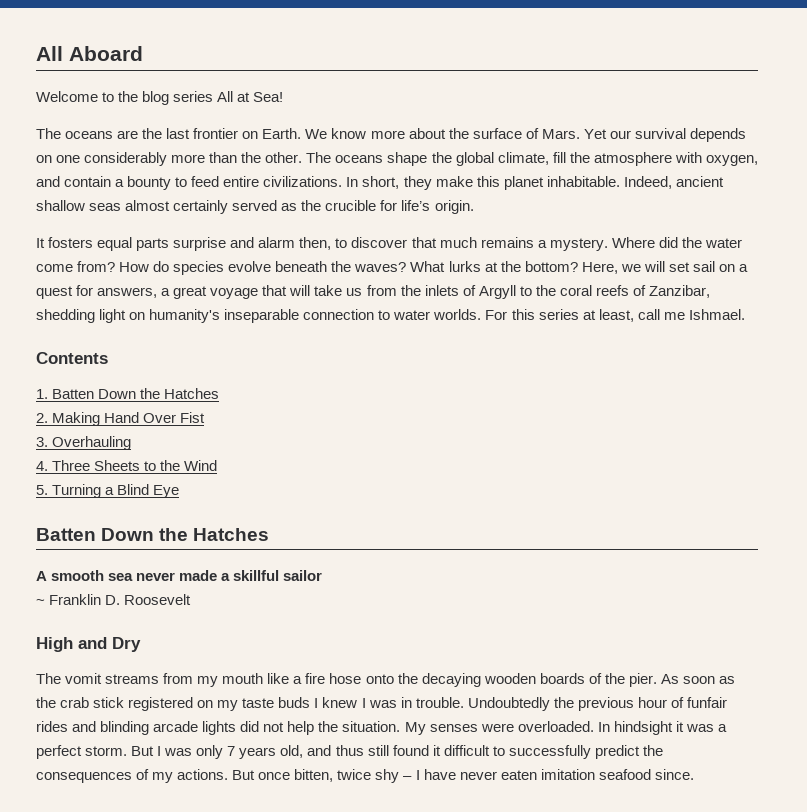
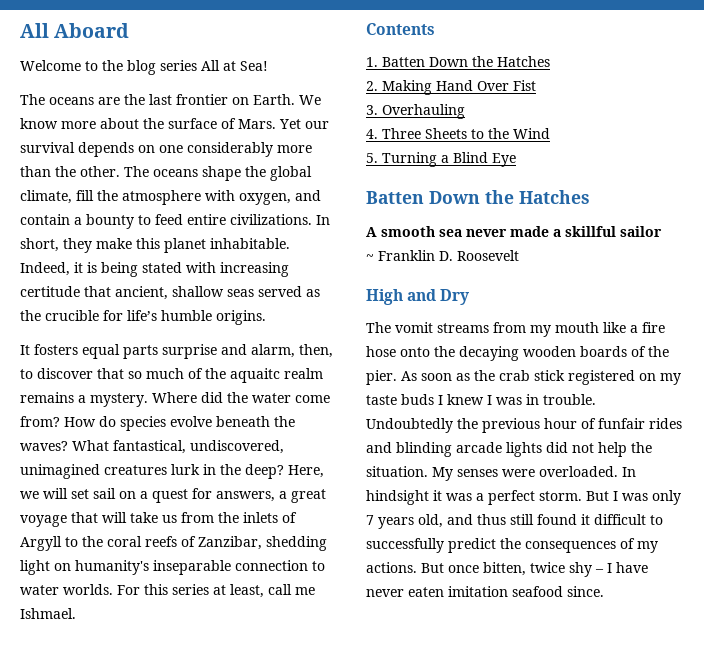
- Indeed, ancient shallow seas almost certainly served as the crucible for life’s origin.
+ Indeed, it is being stated with increasing certitude that ancient, shallow seas served as the crucible for life’s humble origins.
- It fosters equal parts surprise and alarm then, to discover that much remains a mystery.
+ It fosters equal parts surprise and alarm, then, to discover that so much of the aquaitc realm remains a mystery.
- What lurks at the bottom?
+ What fantastical, undiscovered, unimagined creatures lurk in the deep?

